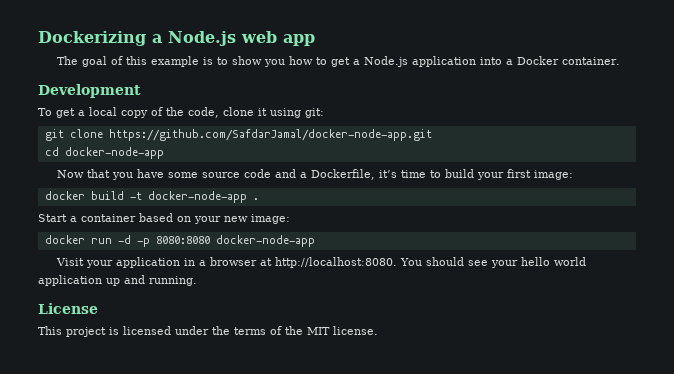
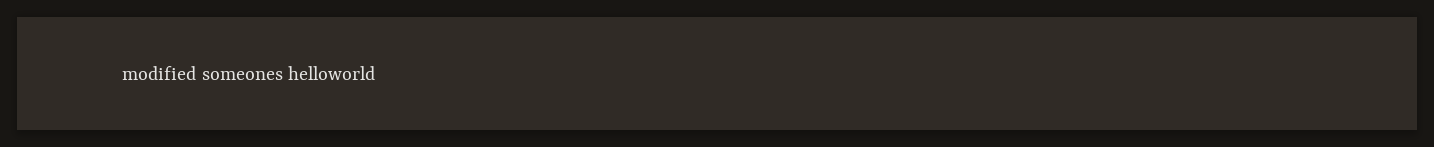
- Dockerizing a Node.js web app
- The goal of this example is to show you how to get a Node.js application into a Docker container.
- Development
- To get a local copy of the code, clone it using git:
- git clone https://github.com/SafdarJamal/docker-node-app.git
- cd docker-node-app
- Now that you have some source code and a Dockerfile, it’s time to build your first image:
- docker build -t docker-node-app .
- Start a container based on your new image:
- docker run -d -p 8080:8080 docker-node-app
- Visit your application in a browser at http://localhost:8080. You should see your hello world application up and running.
- License
- This project is licensed under the terms of the MIT license.
+ modified someones helloworld

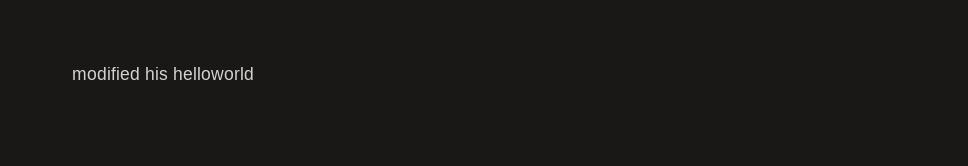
- modified someones helloworld
+ modified his helloworld

